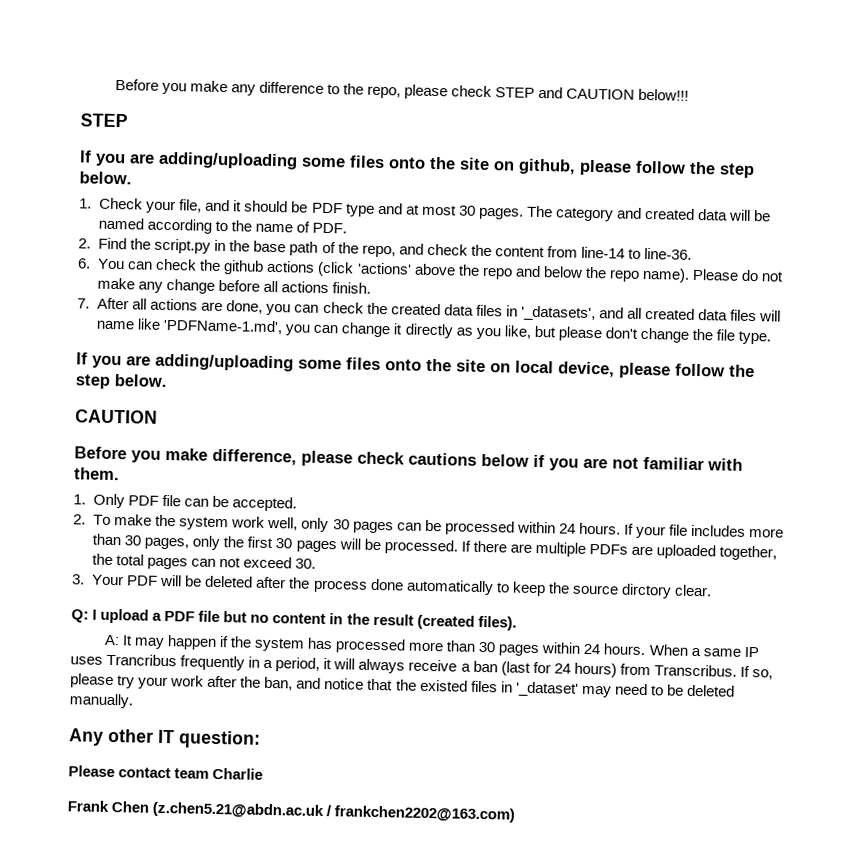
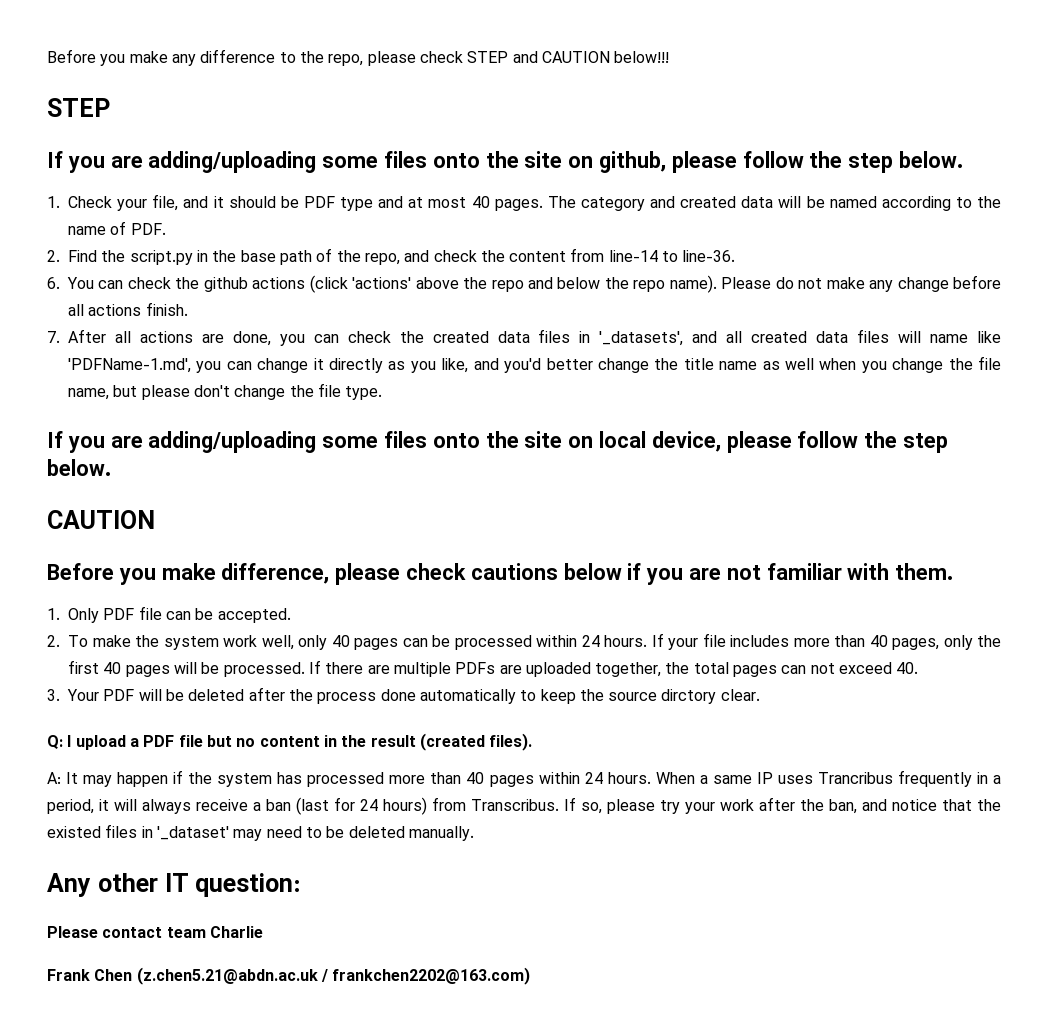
- 1. Check your file, and it should be PDF type and at most 30 pages.
+ 1. Check your file, and it should be PDF type and at most 40 pages.
- 7. After all actions are done, you can check the created data files in '_datasets', and all created data files will name like 'PDFName-1.md', you can change it directly as you like, but please don't change the file type.
+ 7. After all actions are done, you can check the created data files in '_datasets', and all created data files will name like 'PDFName-1.md', you can change it directly as you like, and you'd better change the title name as well when you change the file name, but please don't change the file type.
- 2. To make the system work well, only 30 pages can be processed within 24 hours.
+ 2. To make the system work well, only 40 pages can be processed within 24 hours.
- If your file includes more than 30 pages, only the first 30 pages will be processed.
+ If your file includes more than 40 pages, only the first 40 pages will be processed.
- If there are multiple PDFs are uploaded together, the total pages can not exceed 30.
+ If there are multiple PDFs are uploaded together, the total pages can not exceed 40.
- A: It may happen if the system has processed more than 30 pages within 24 hours.
+ A: It may happen if the system has processed more than 40 pages within 24 hours.

